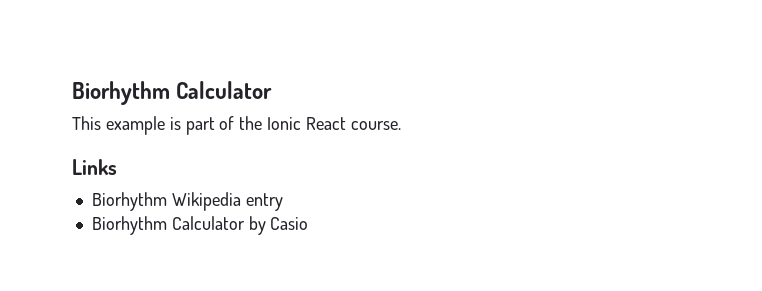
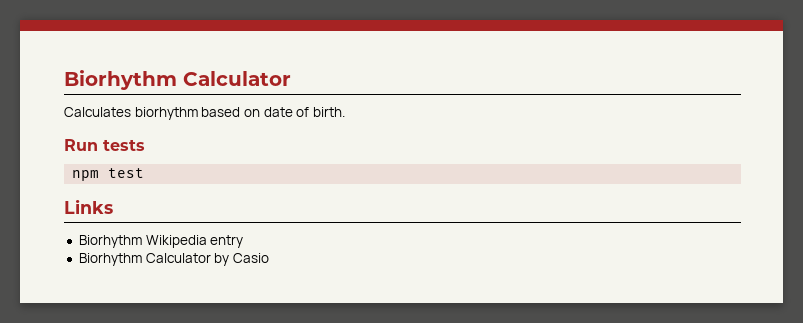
- This example is part of the Ionic React course.
+ Calculates biorhythm based on date of birth.
+ Run tests
+ npm test

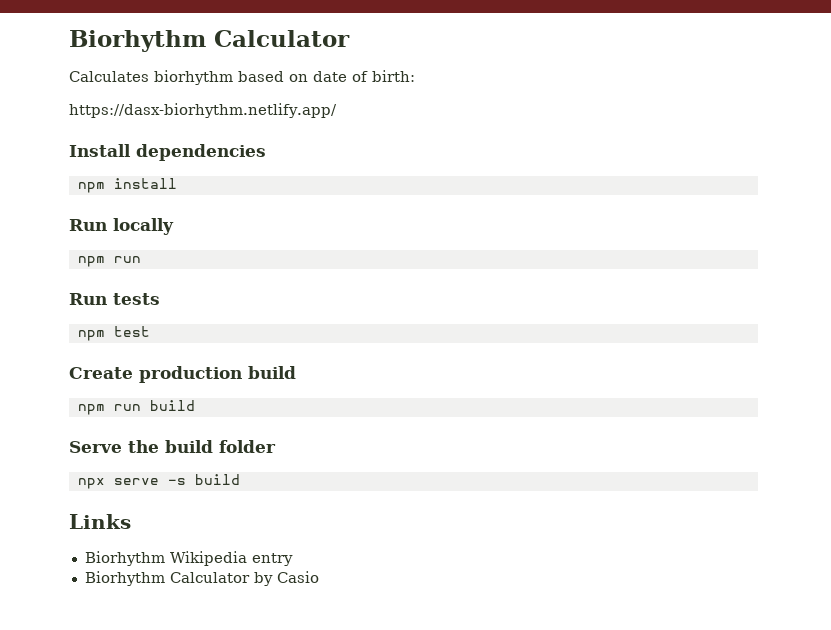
- Calculates biorhythm based on date of birth.
+ Calculates biorhythm based on date of birth:
+ https://dasx-biorhythm.netlify.app/
+ Install dependencies
+ npm install
+ Run locally
+ npm run
  Run tests
  npm test
+ Create production build
+ npm run build
+ Serve the build folder
+ npx serve -s build

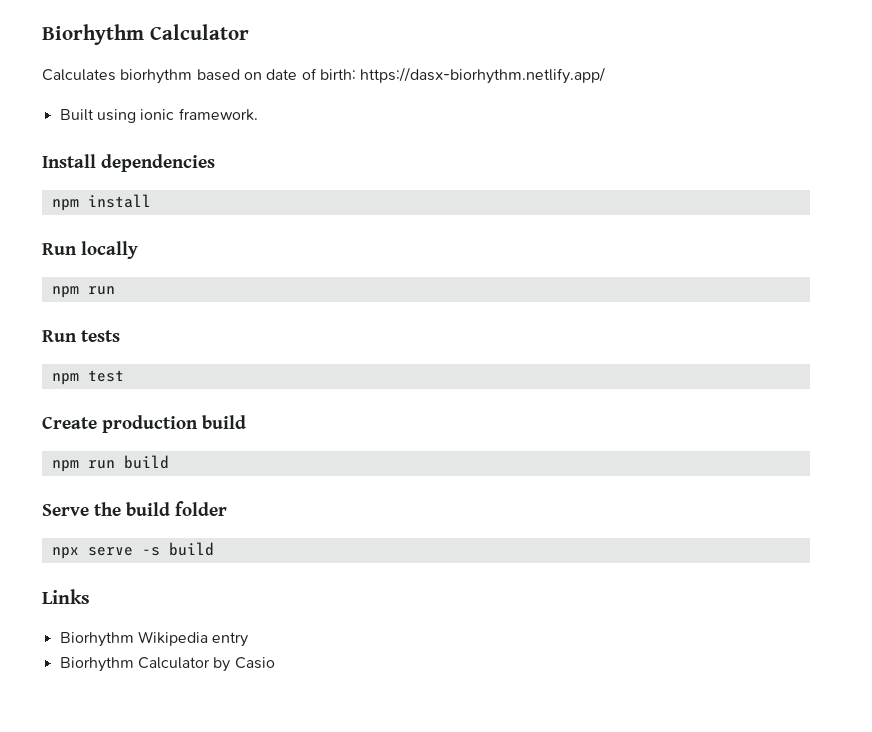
- Calculates biorhythm based on date of birth:
- https://dasx-biorhythm.netlify.app/
+ Calculates biorhythm based on date of birth: https://dasx-biorhythm.netlify.app/
+ Built using ionic framework.

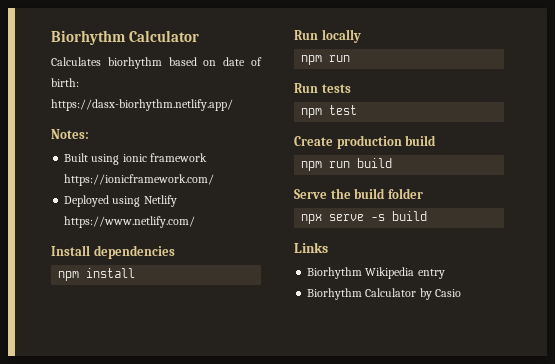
+ Notes:
- Built using ionic framework.
+ Built using ionic framework https://ionicframework.com/
+ Deployed using Netlify https://www.netlify.com/

